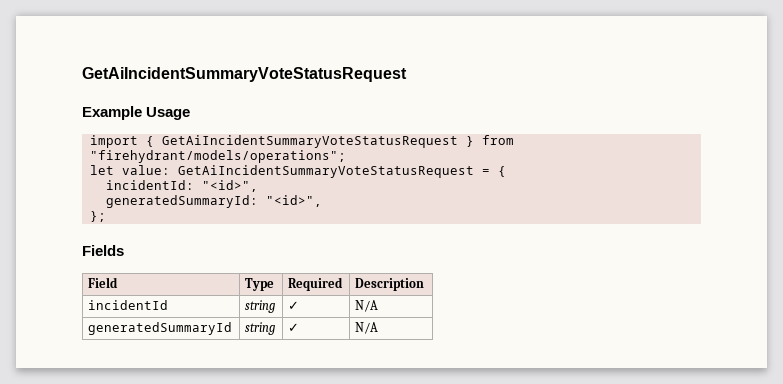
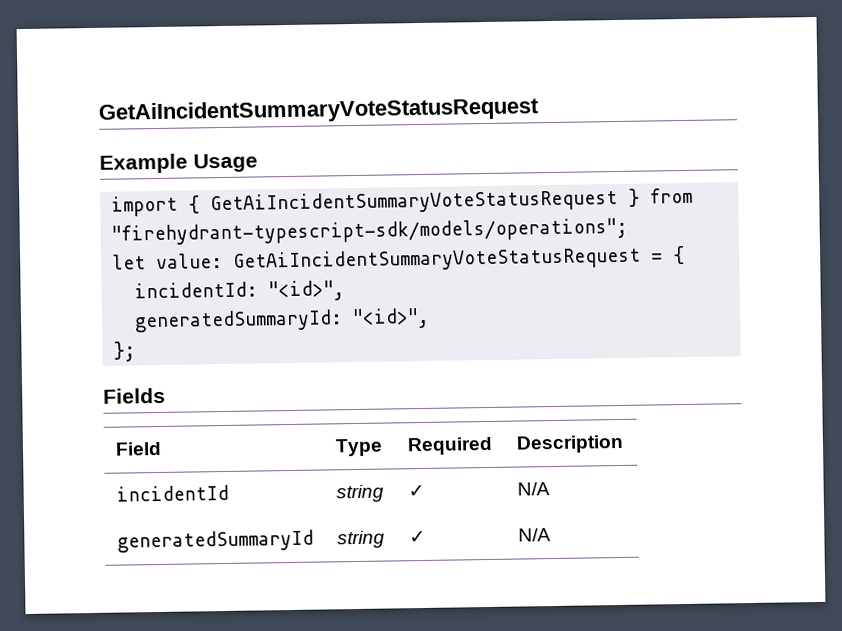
- import { GetAiIncidentSummaryVoteStatusRequest } from "firehydrant/models/operations";
+ import { GetAiIncidentSummaryVoteStatusRequest } from "firehydrant-typescript-sdk/models/operations";

